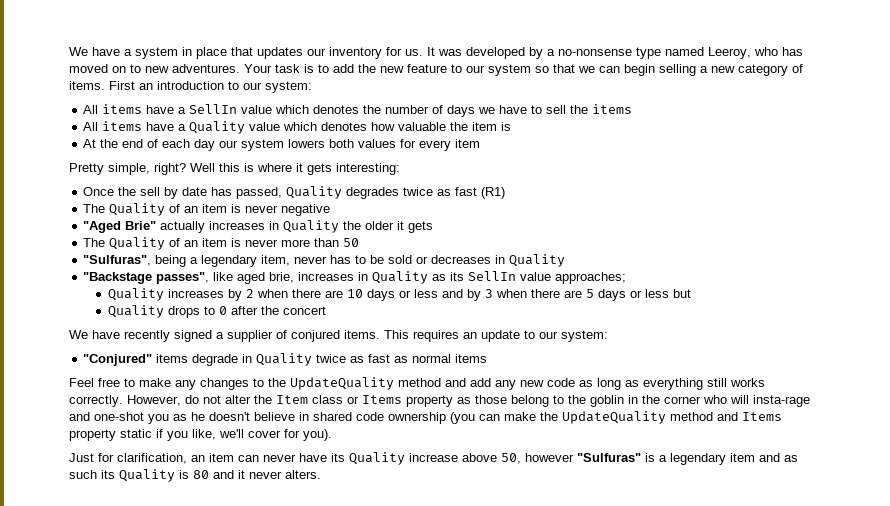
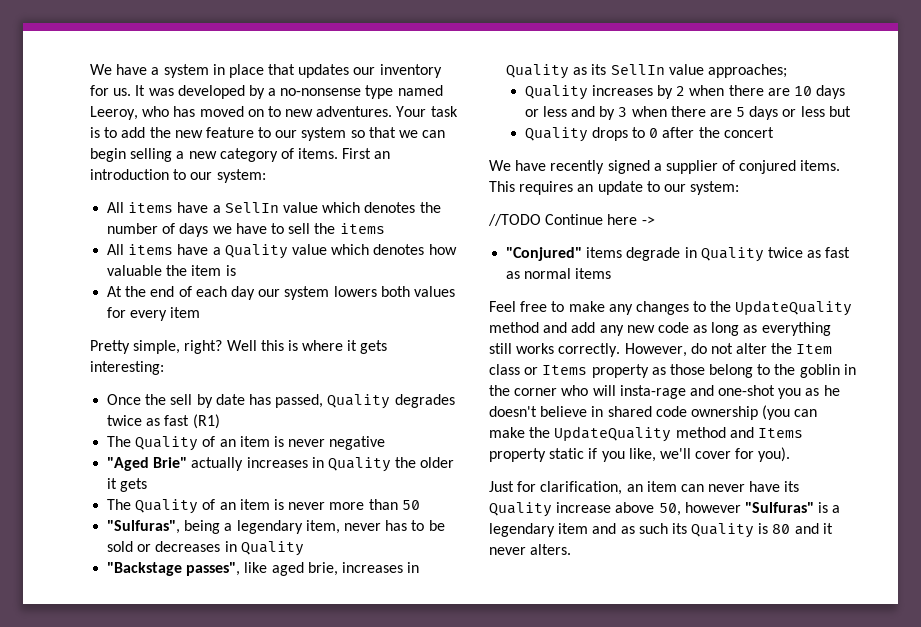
+ //TODO Continue here ->

